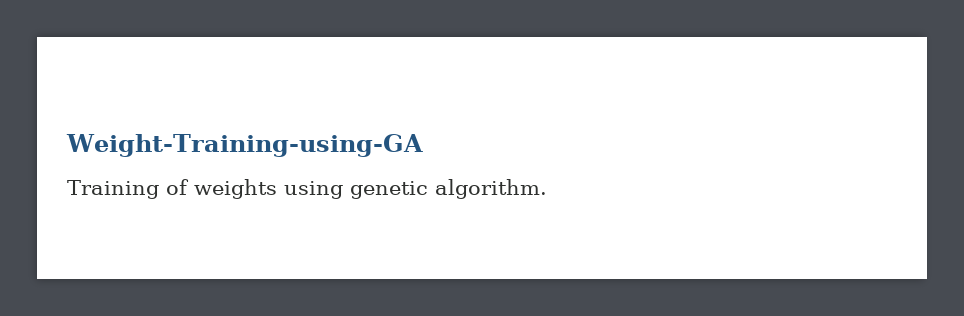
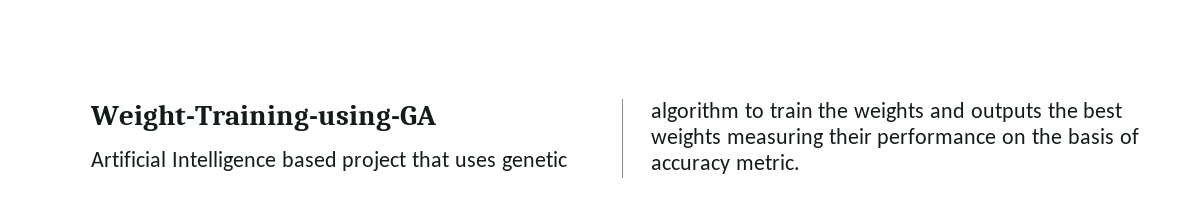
- Training of weights using genetic algorithm.
+ Artificial Intelligence based project that uses genetic algorithm to train the weights and outputs the best weights measuring their performance on the basis of accuracy metric.

